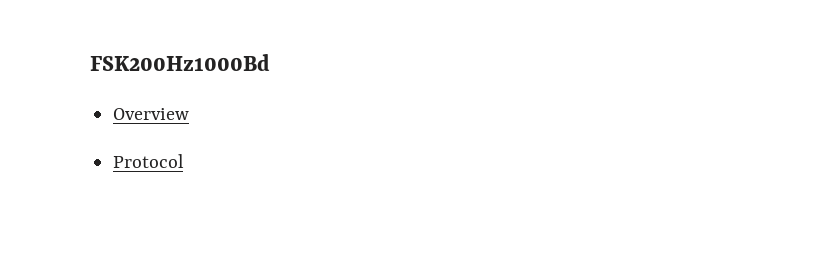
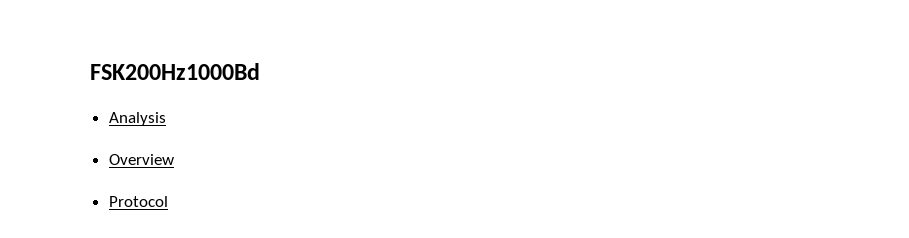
+ Analysis

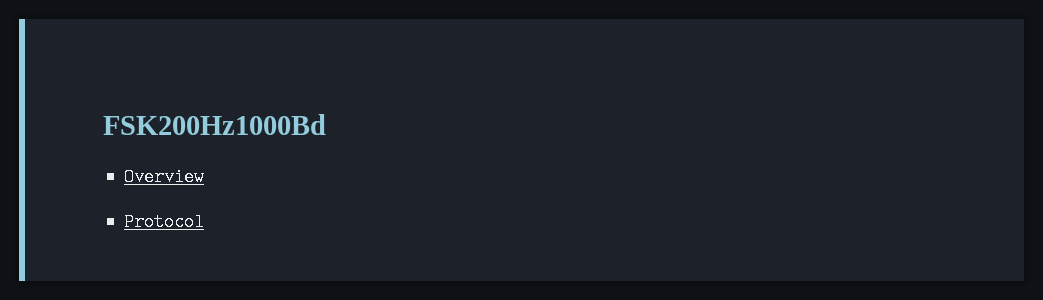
- Analysis

